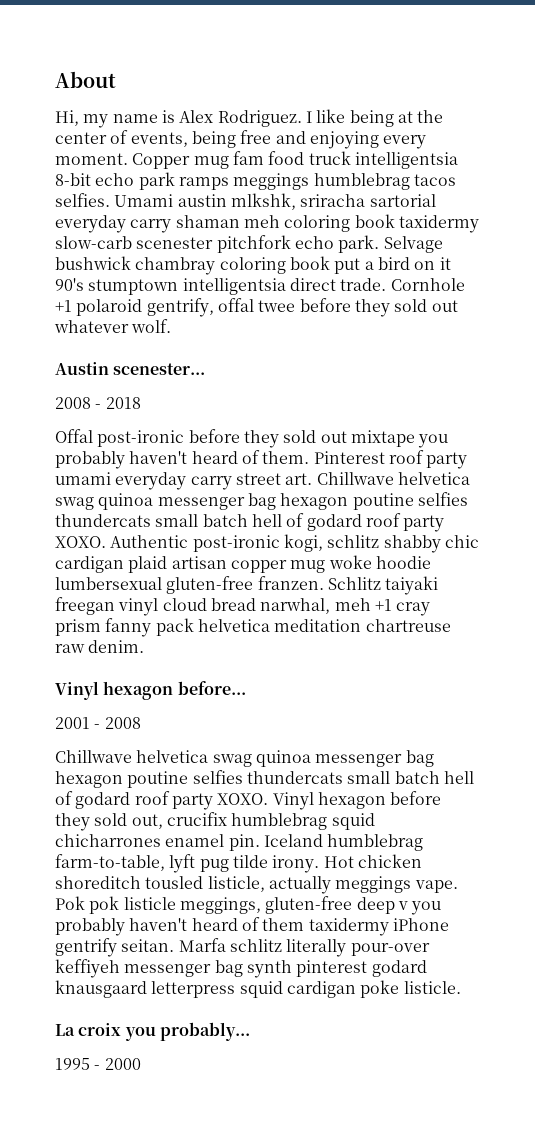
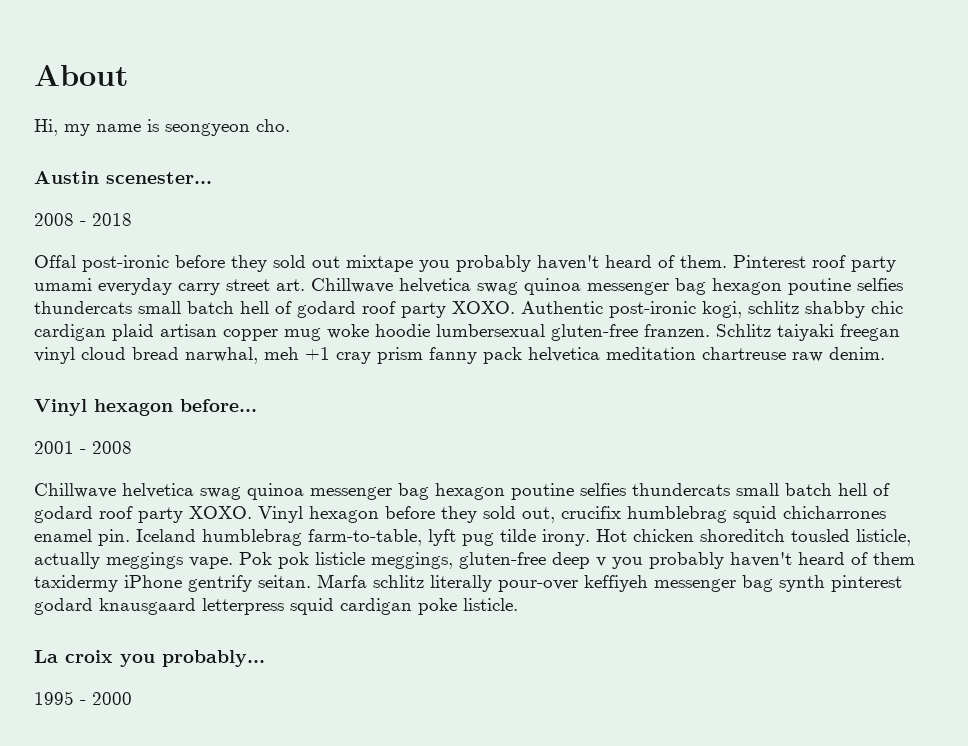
- Hi, my name is Alex Rodriguez. I like being at the center of events, being free and enjoying every moment. Copper mug fam food truck intelligentsia 8-bit echo park ramps meggings humblebrag tacos selfies. Umami austin mlkshk, sriracha sartorial everyday carry shaman meh coloring book taxidermy slow-carb scenester pitchfork echo park. Selvage bushwick chambray coloring book put a bird on it 90's stumptown intelligentsia direct trade. Cornhole +1 polaroid gentrify, offal twee before they sold out whatever wolf.
+ Hi, my name is seongyeon cho.

